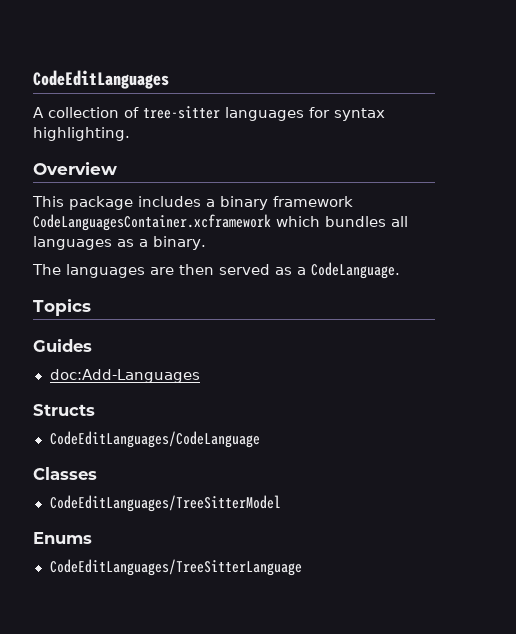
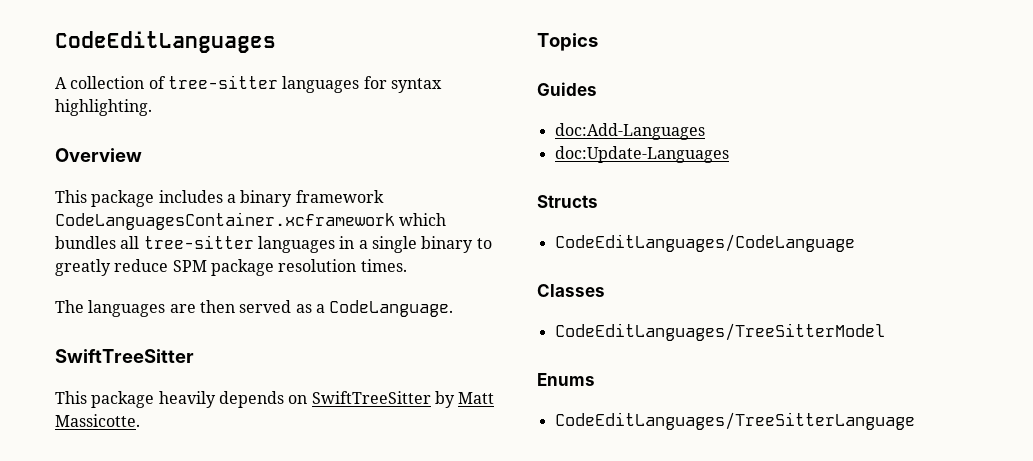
- This package includes a binary framework CodeLanguagesContainer.xcframework which bundles all languages as a binary.
+ This package includes a binary framework CodeLanguagesContainer.xcframework which bundles all tree-sitter languages in a single binary to greatly reduce SPM package resolution times.
  The languages are then served as a CodeLanguage.
+ SwiftTreeSitter
+ This package heavily depends on SwiftTreeSitter by Matt Massicotte.
+ doc:Update-Languages

